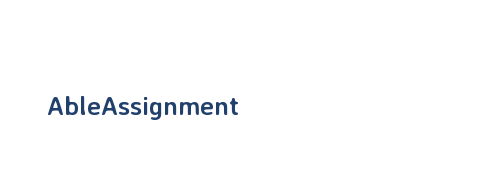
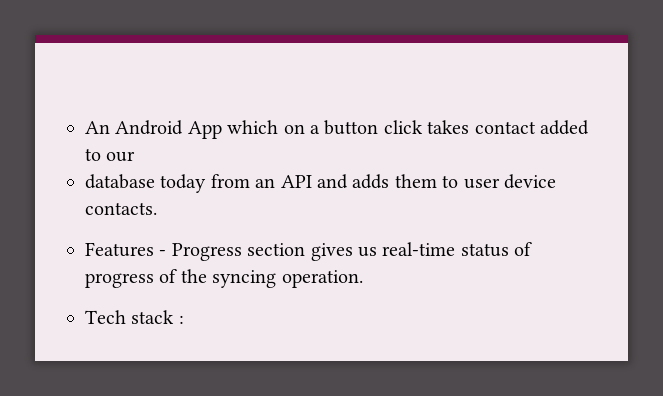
- AbleAssignment
+ An Android App which on a button click takes contact added to our
+ database today from an API and adds them to user device contacts.
+ Features - Progress section gives us real-time status of progress of the syncing operation.
+ Tech stack :

